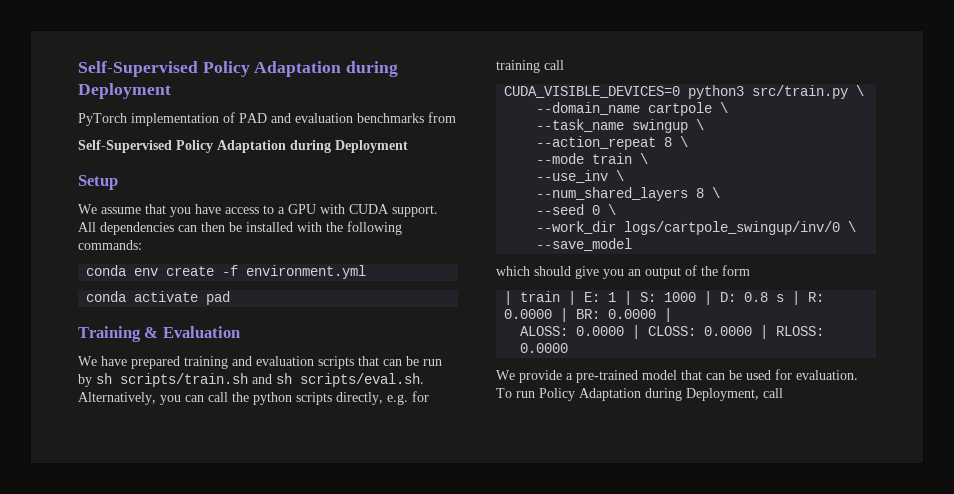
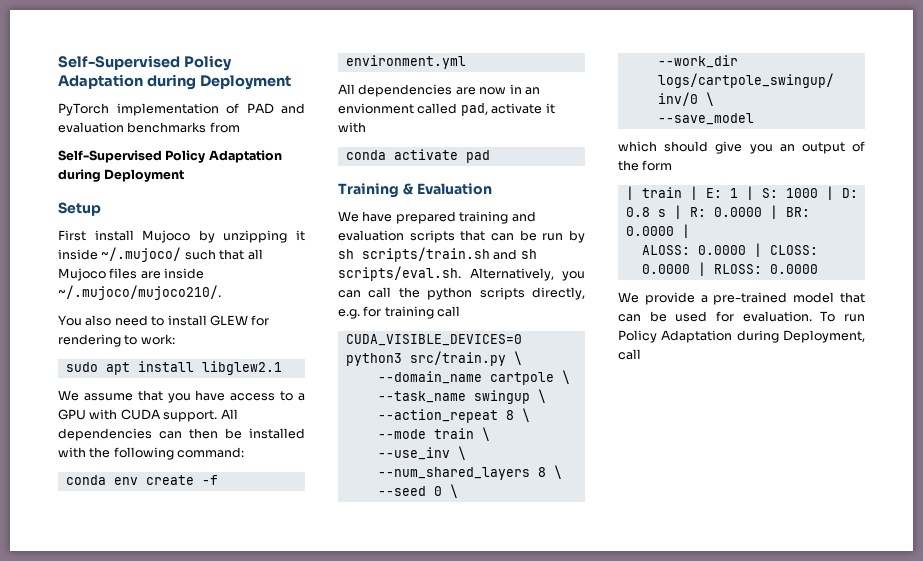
+ First install Mujoco by unzipping it inside ~/.mujoco/ such that all Mujoco files are inside ~/.mujoco/mujoco210/.
+ You also need to install GLEW for rendering to work:
+ sudo apt install libglew2.1
- All dependencies can then be installed with the following commands:
+ All dependencies can then be installed with the following command:
+ All dependencies are now in an envionment called pad, activate it with

